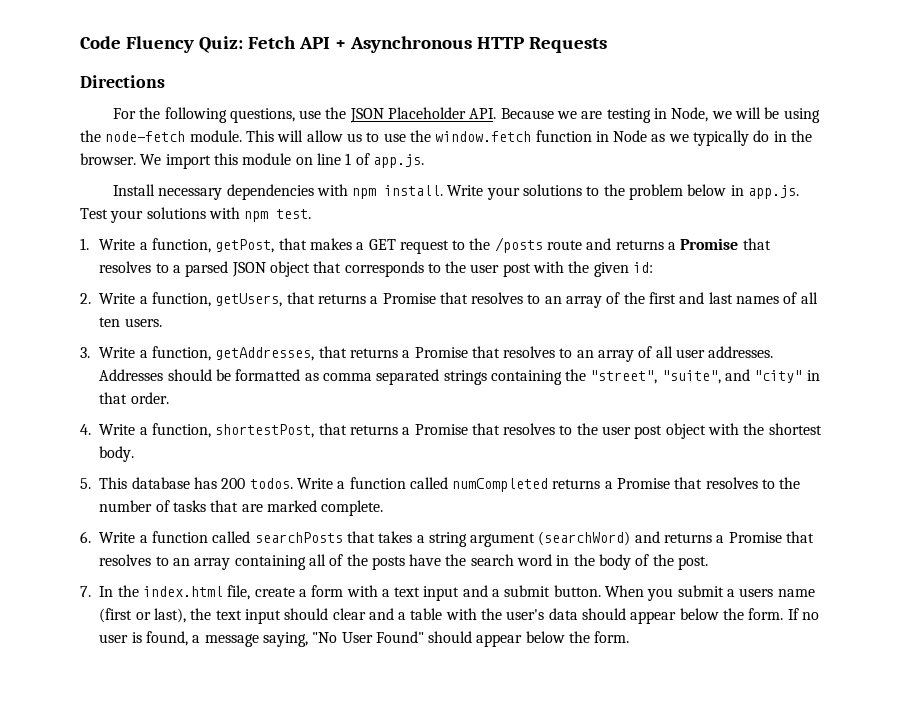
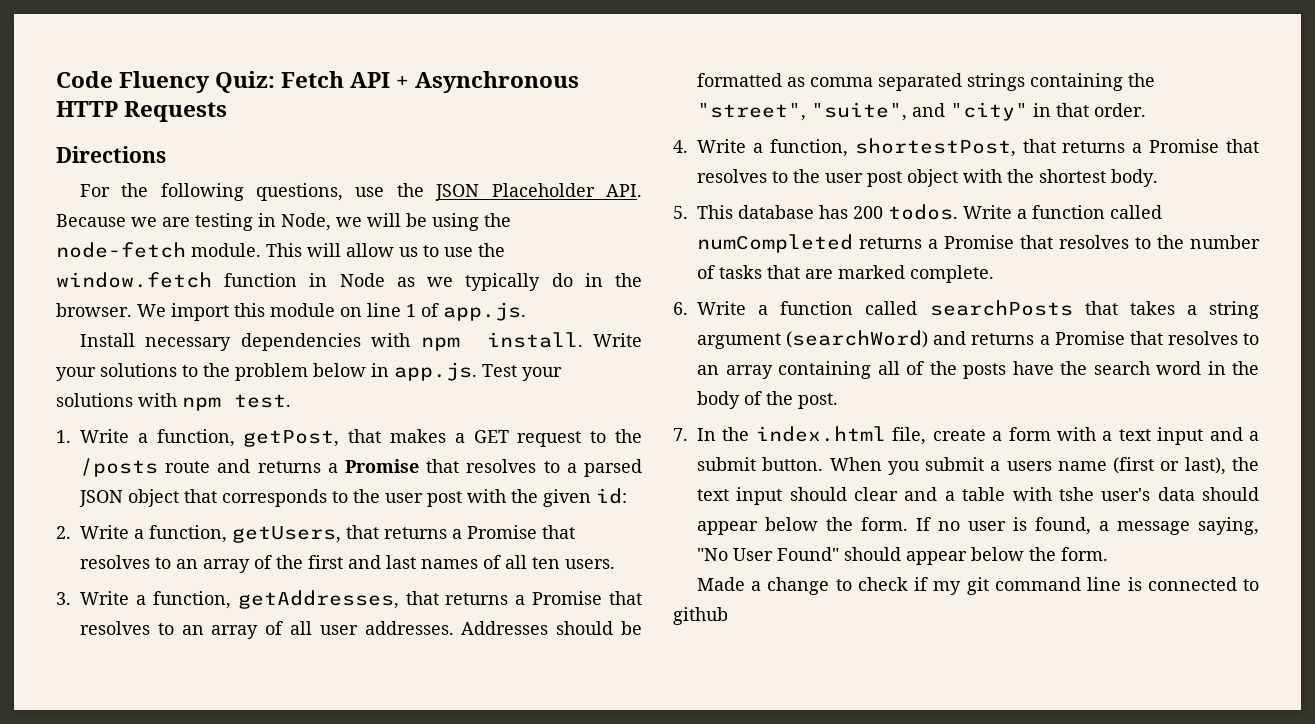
- When you submit a users name (first or last), the text input should clear and a table with the user's data should appear below the form.
+ When you submit a users name (first or last), the text input should clear and a table with tshe user's data should appear below the form.
+ Made a change to check if my git command line is connected to github

